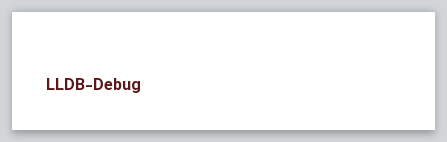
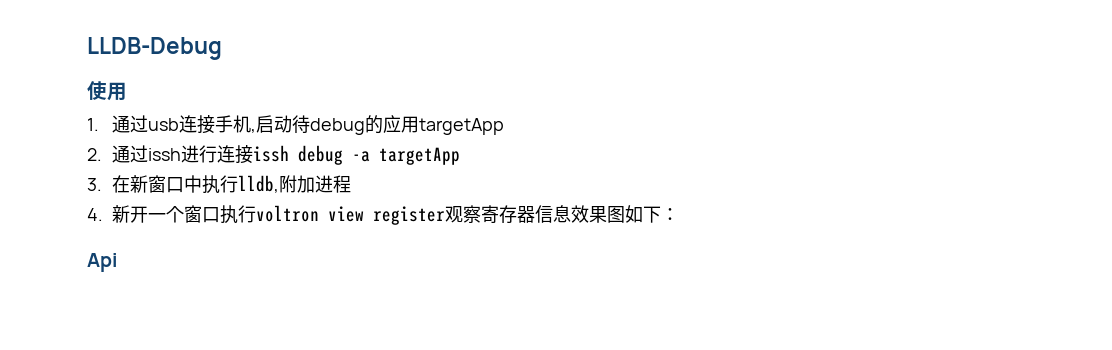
+ 使用
+ 1.通过usb连接手机,启动待debug的应用targetApp
+ 2.通过issh进行连接issh debug -a targetApp
+ 3.在新窗口中执行lldb,附加进程
+ 4.新开一个窗口执行voltron view register观察寄存器信息效果图如下：
+ Api

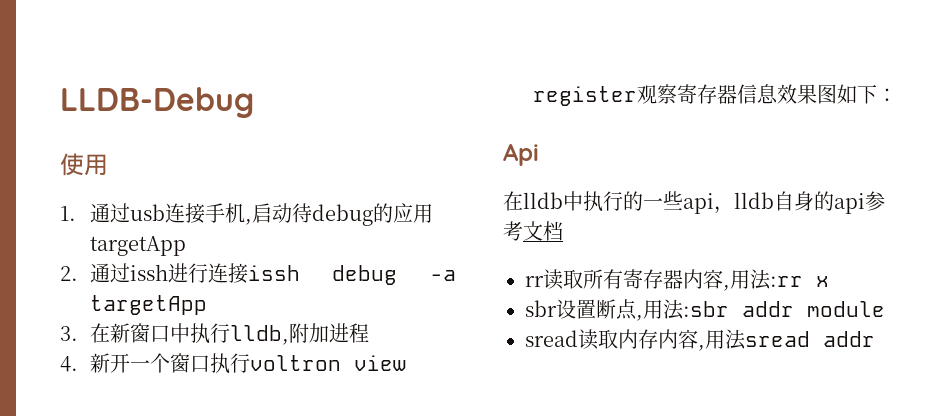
+ 在lldb中执行的一些api，lldb自身的api参考文档
+ rr读取所有寄存器内容,用法:rr x
+ sbr设置断点,用法:sbr addr module
+ sread读取内存内容,用法sread addr

